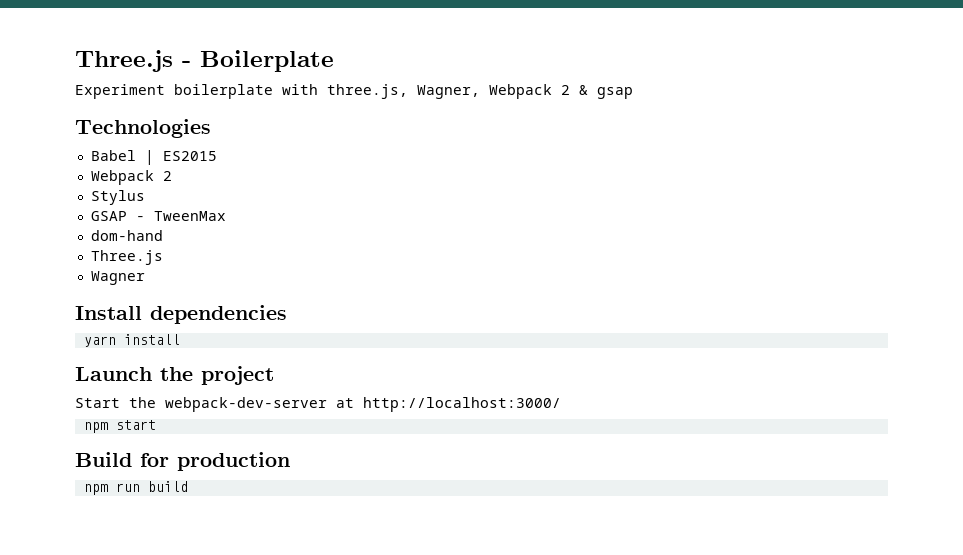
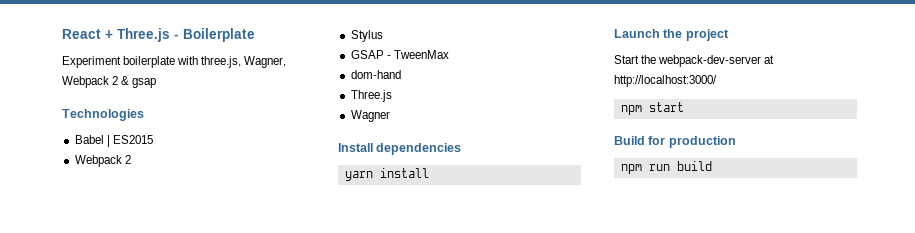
- Three.js - Boilerplate
+ React + Three.js - Boilerplate

